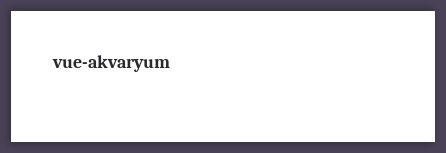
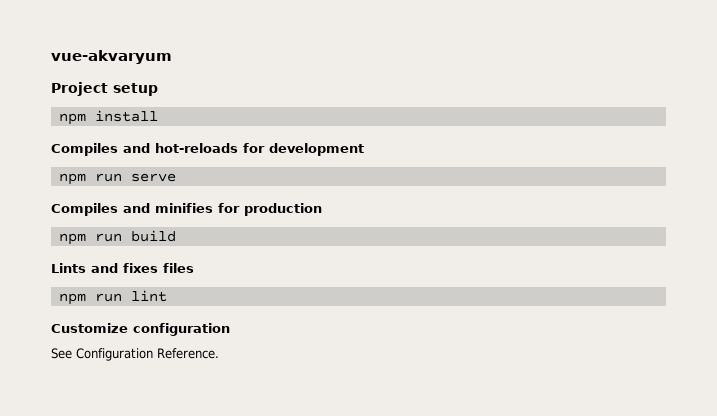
+ Project setup
+ npm install
+ Compiles and hot-reloads for development
+ npm run serve
+ Compiles and minifies for production
+ npm run build
+ Lints and fixes files
+ npm run lint
+ Customize configuration
+ See Configuration Reference.

